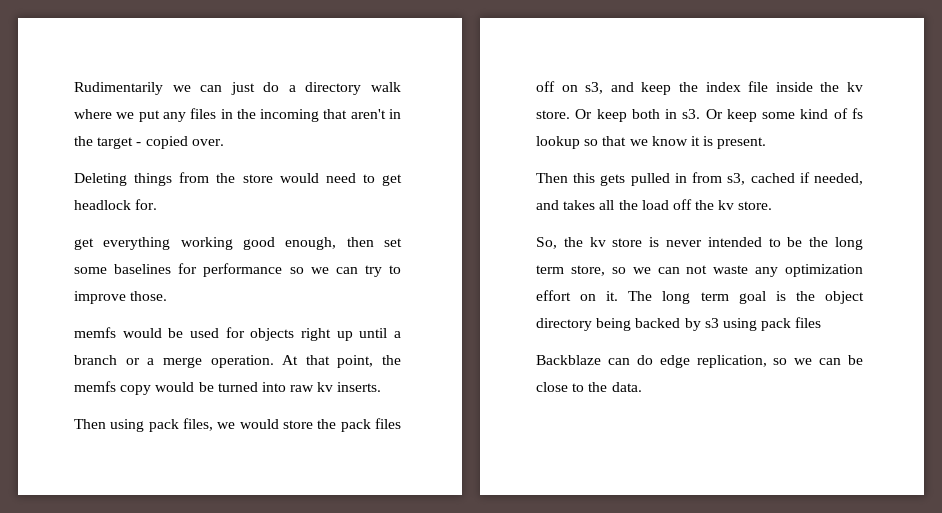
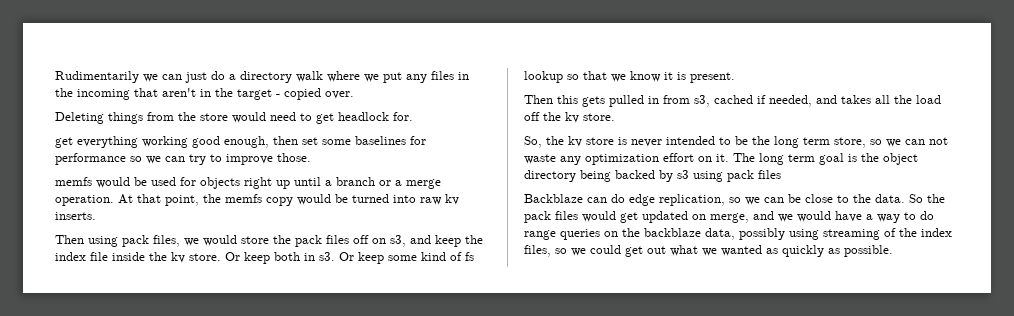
+ So the pack files would get updated on merge, and we would have a way to do range queries on the backblaze data, possibly using streaming of the index files, so we could get out what we wanted as quickly as possible.

